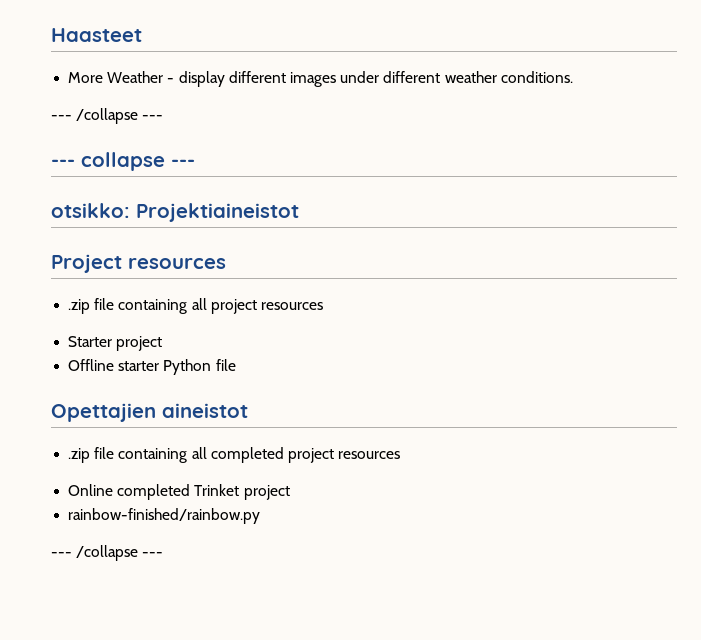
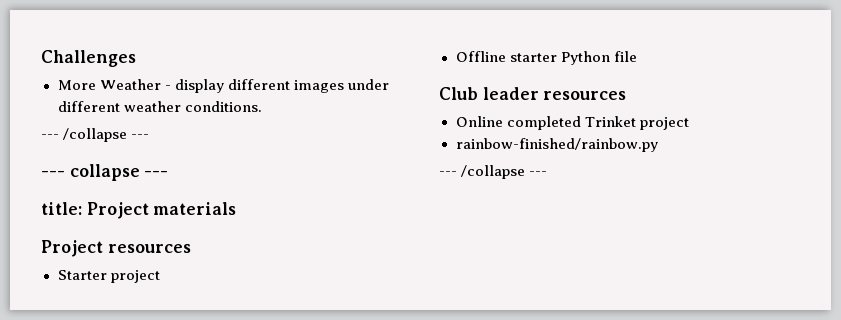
- Haasteet
+ Challenges
- otsikko: Projektiaineistot
+ title: Project materials
- .zip file containing all project resources
- Opettajien aineistot
- .zip file containing all completed project resources
+ Club leader resources

